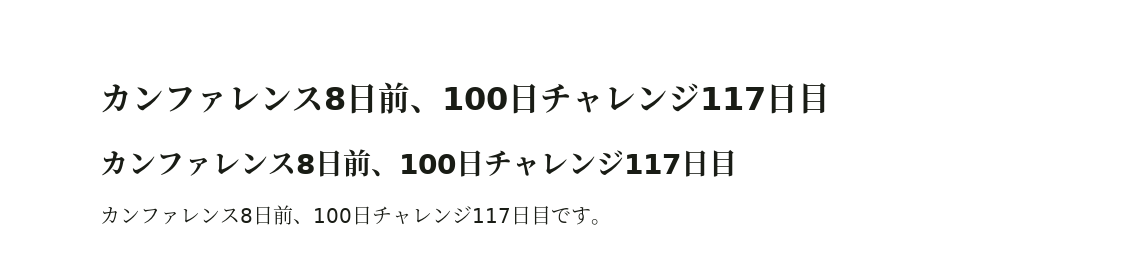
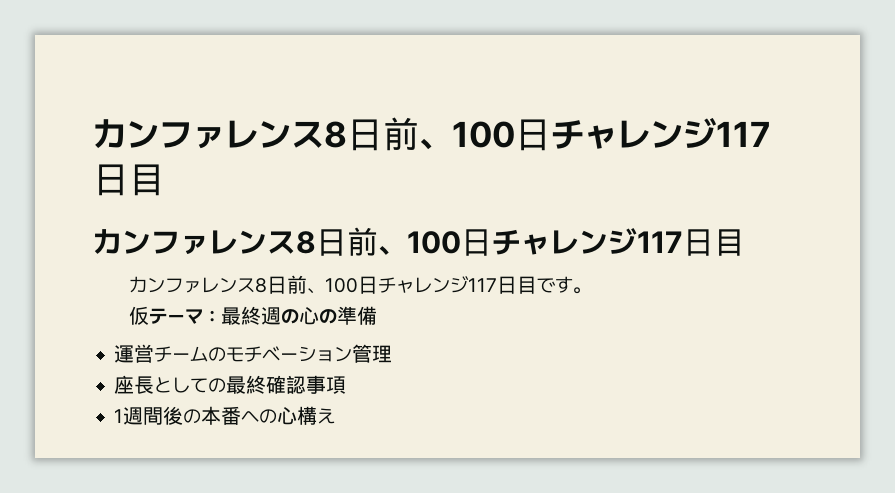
+ 仮テーマ：最終週の心の準備
+ 運営チームのモチベーション管理
+ 座長としての最終確認事項
+ 1週間後の本番への心構え

